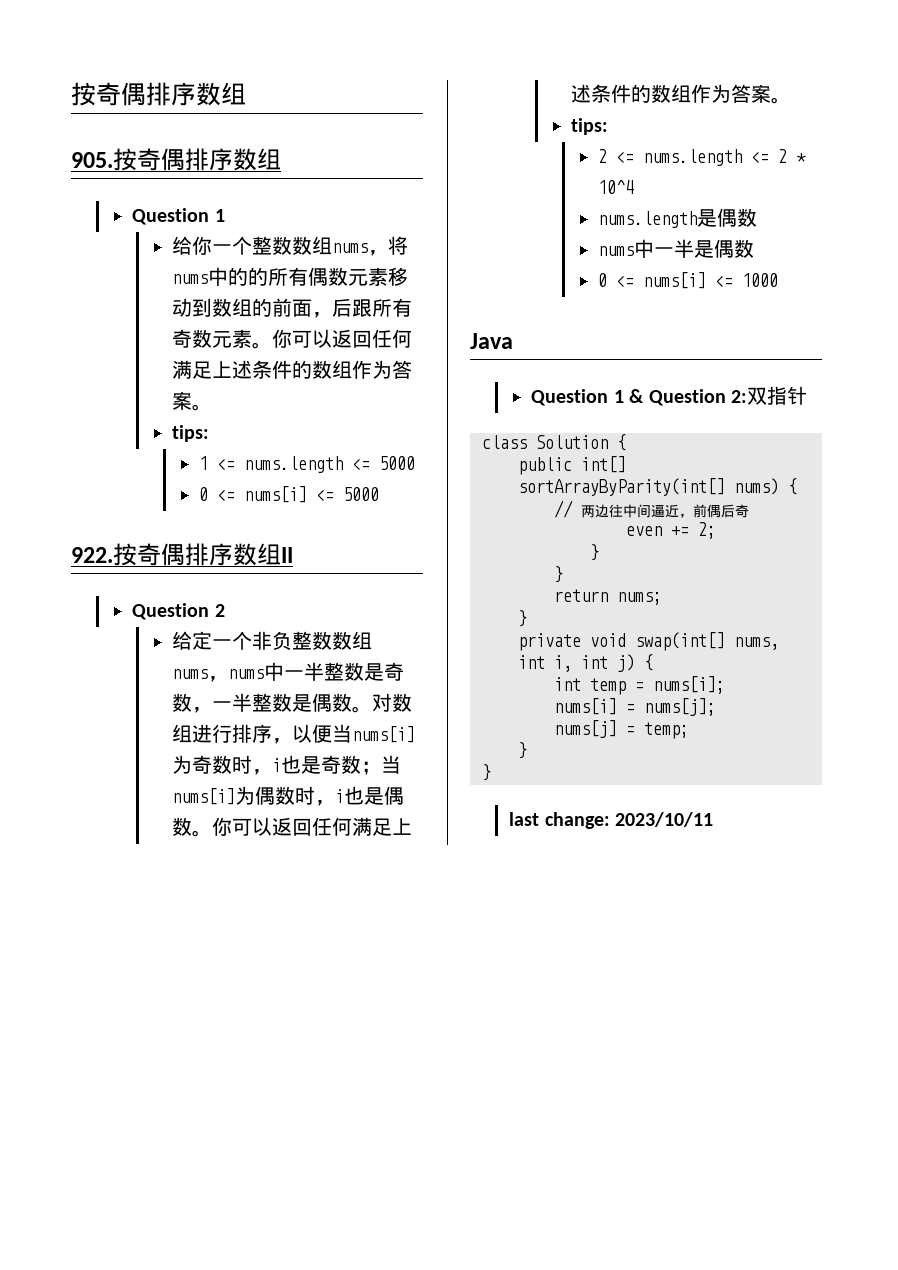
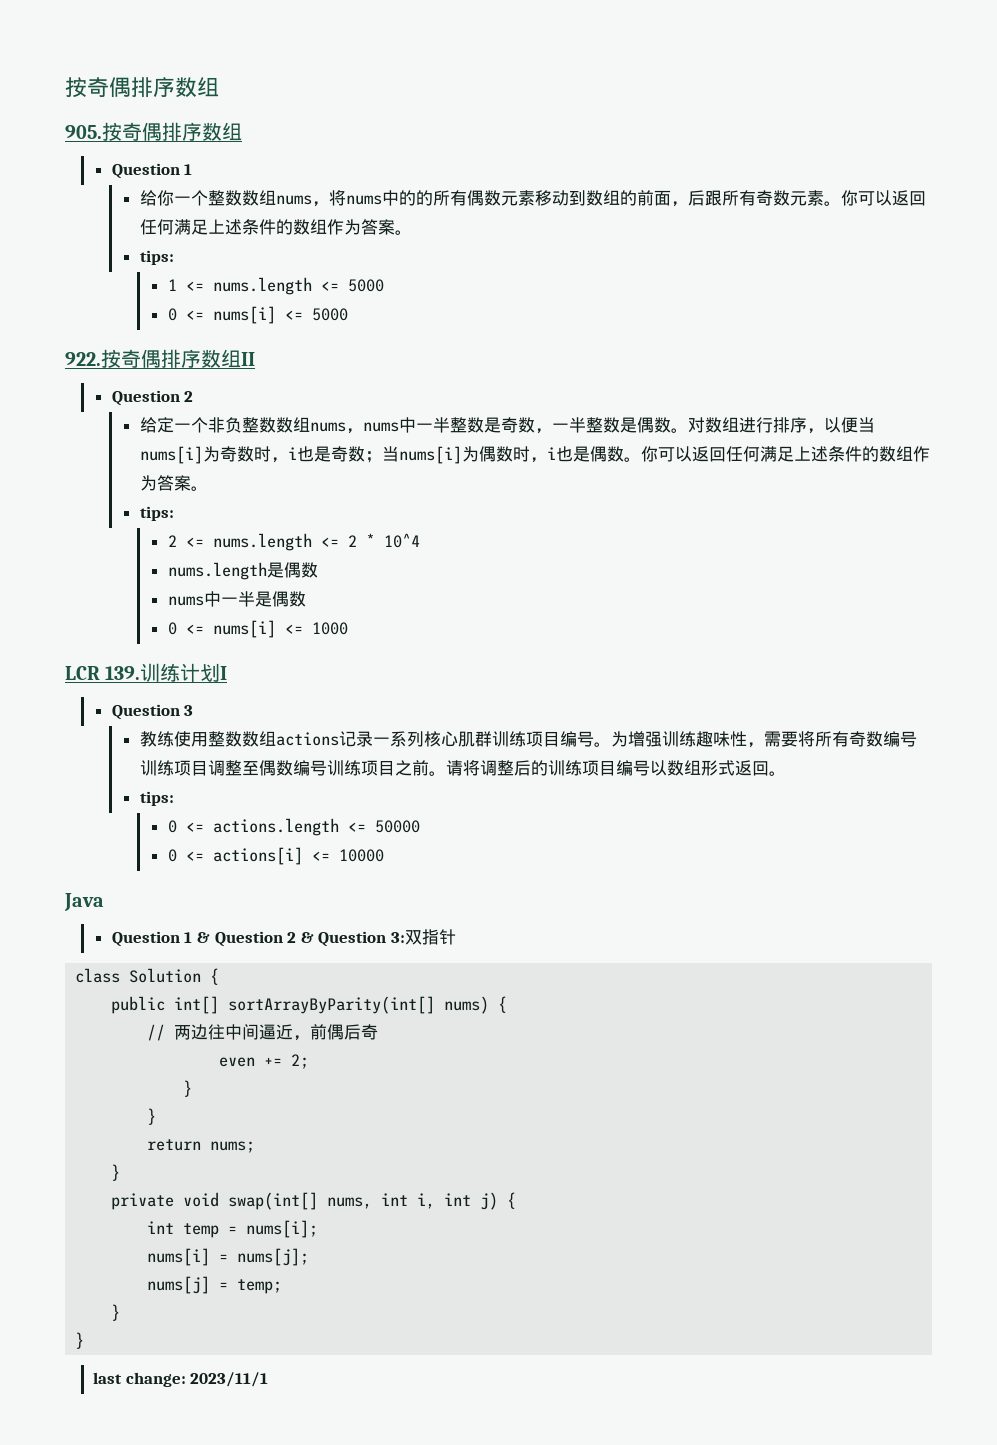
+ LCR 139.训练计划I
+ Question 3
+ 教练使用整数数组actions记录一系列核心肌群训练项目编号。为增强训练趣味性，需要将所有奇数编号训练项目调整至偶数编号训练项目之前。请将调整后的训练项目编号以数组形式返回。
+ tips:
+ 0 <= actions.length <= 50000
+ 0 <= actions[i] <= 10000
- Question 1 & Question 2:双指针
+ Question 1 & Question 2 & Question 3:双指针
- last change: 2023/10/11
+ last change: 2023/11/1

